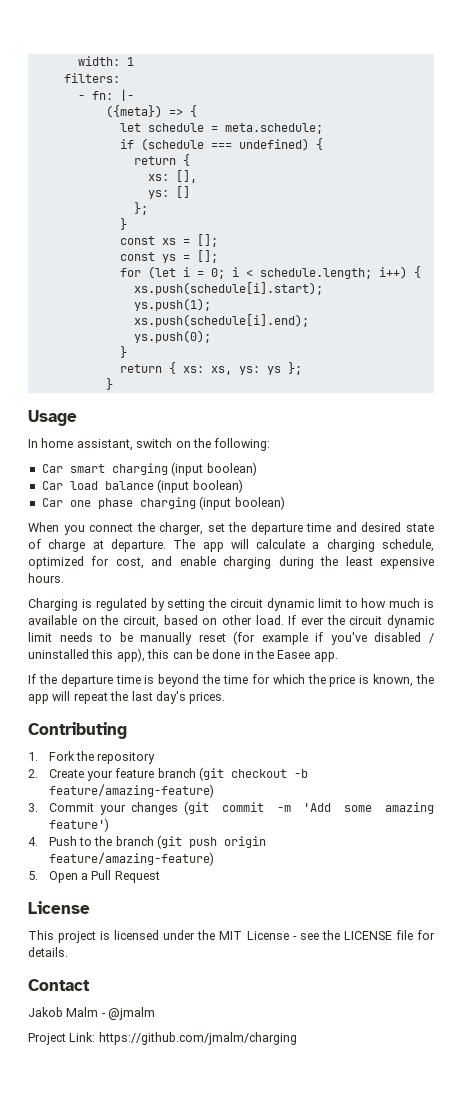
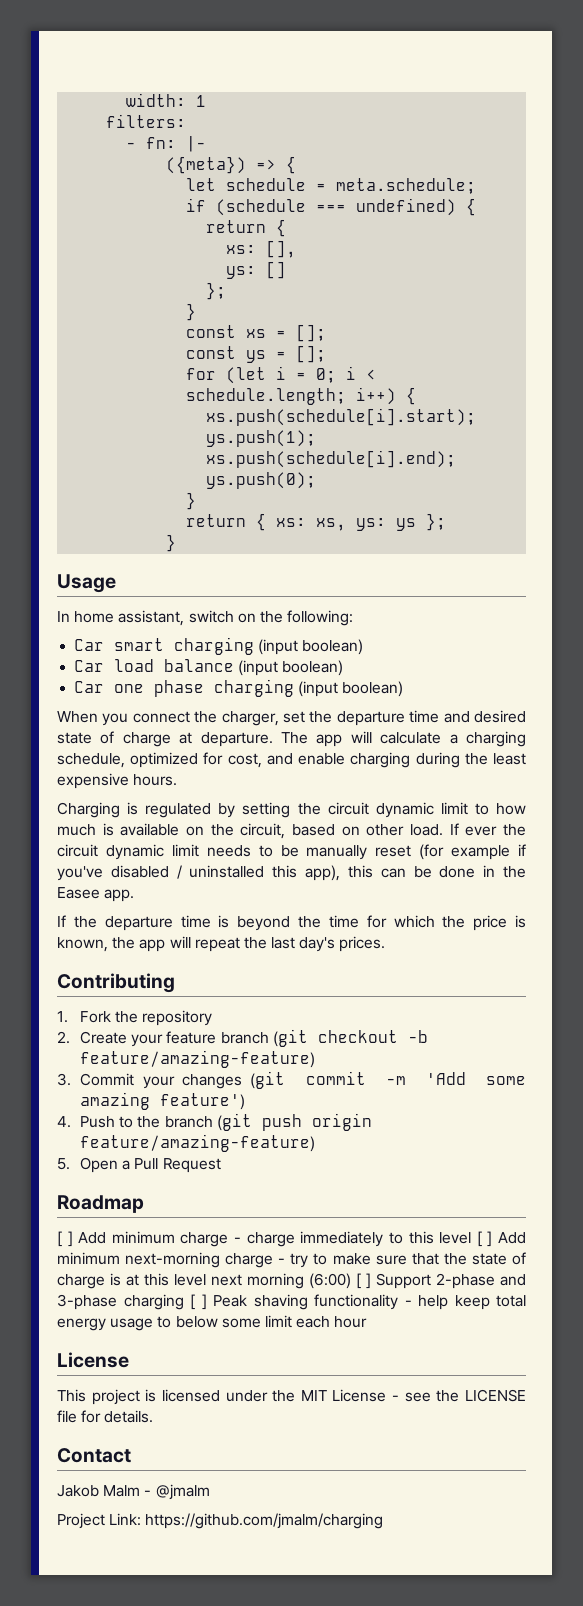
+ Roadmap
+ [ ] Add minimum charge - charge immediately to this level [ ] Add minimum next-morning charge - try to make sure that the state of charge is at this level next morning (6:00) [ ] Support 2-phase and 3-phase charging [ ] Peak shaving functionality - help keep total energy usage to below some limit each hour

